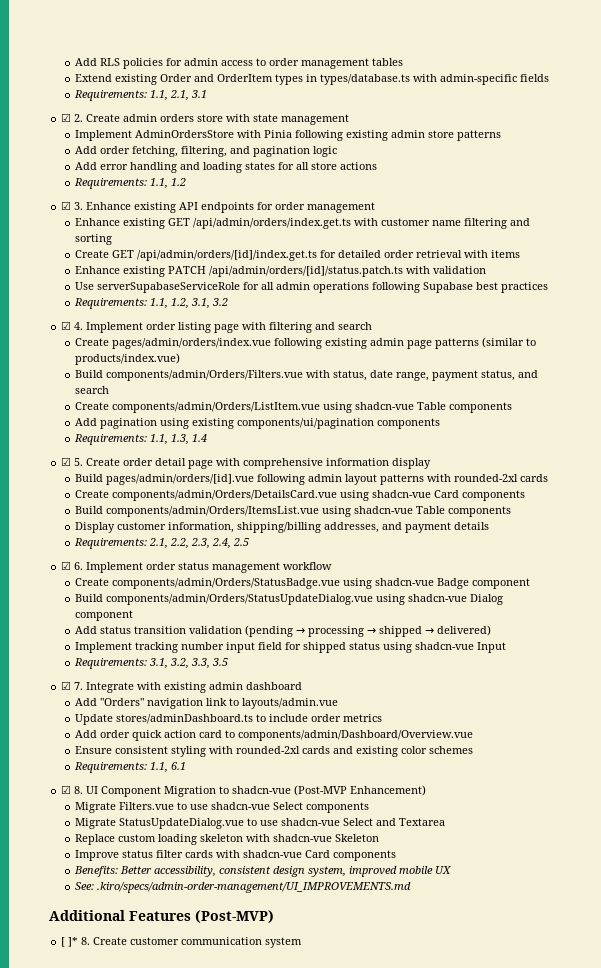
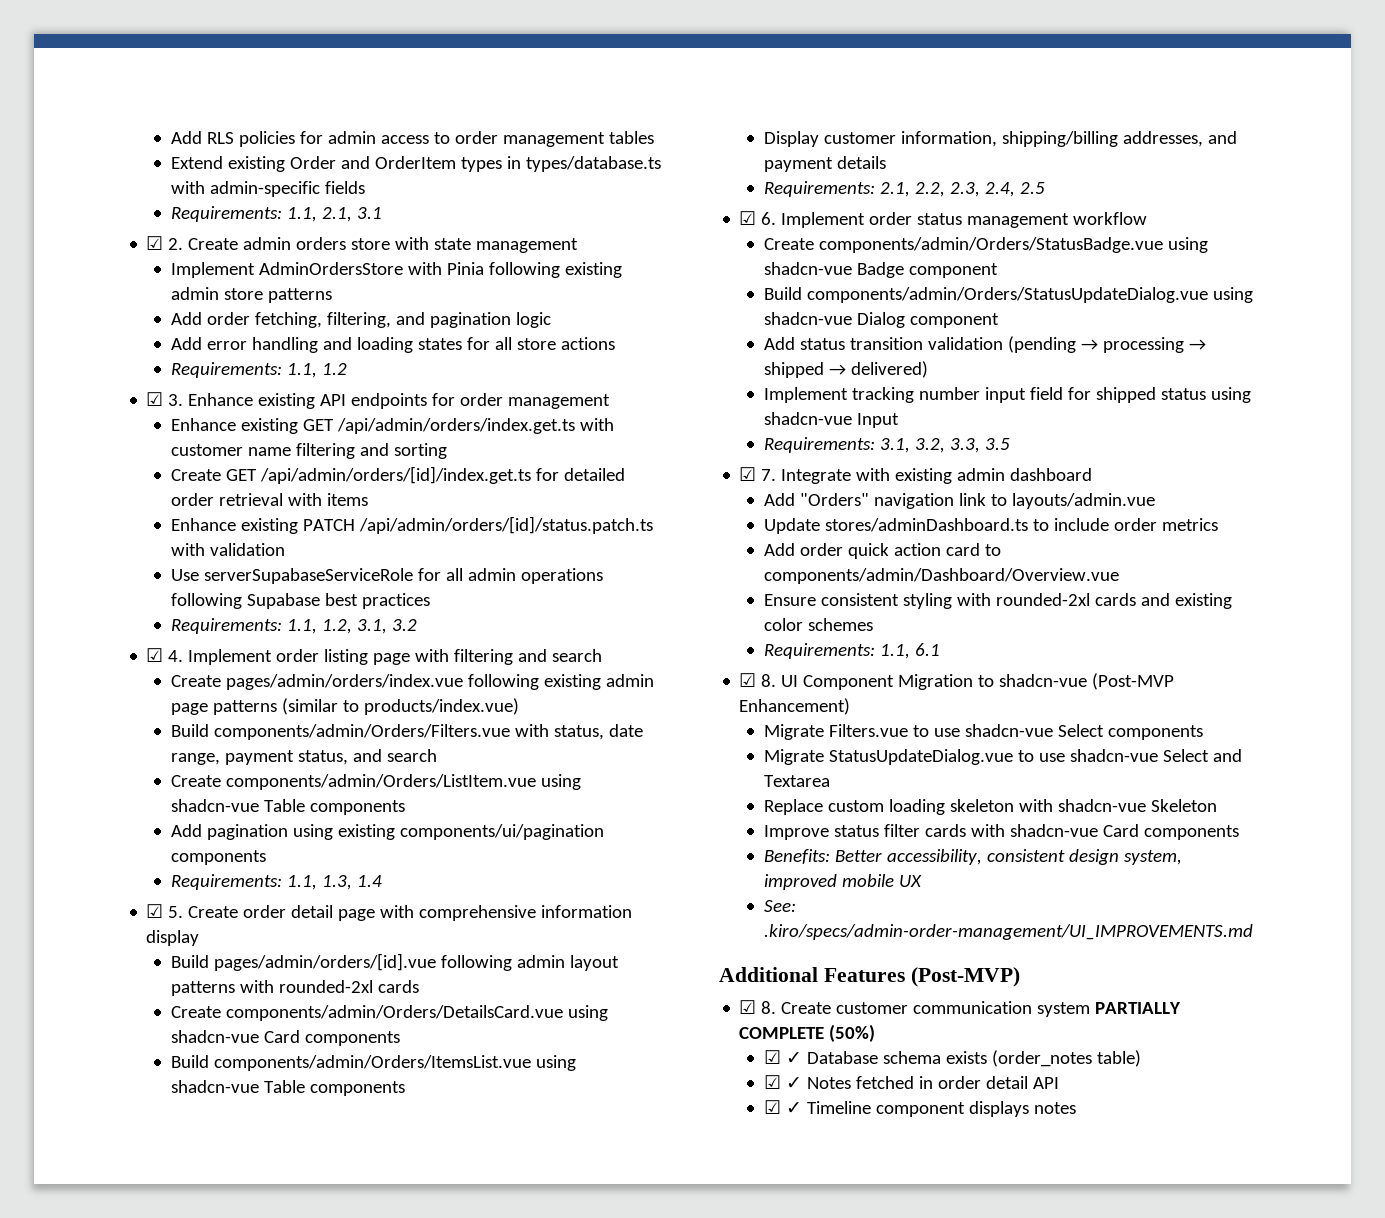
- [ ]* 8. Create customer communication system
+ ☑ 8. Create customer communication system PARTIALLY COMPLETE (50%)
+ ☑ ✓ Database schema exists (order_notes table)
+ ☑ ✓ Notes fetched in order detail API
+ ☑ ✓ Timeline component displays notes

